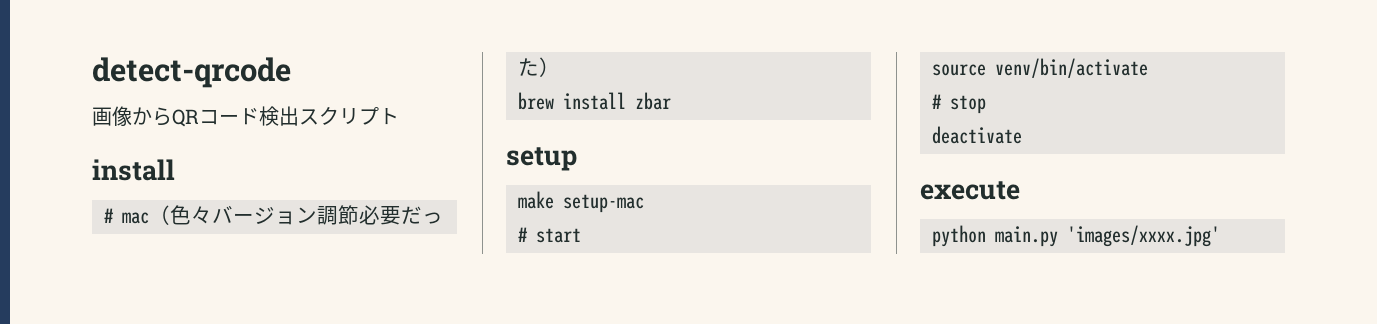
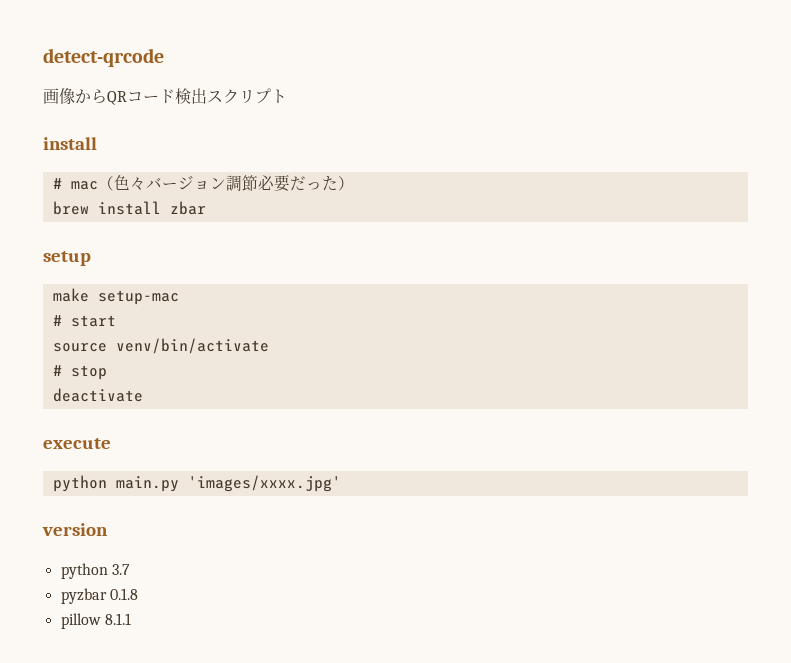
+ version
+ python 3.7
+ pyzbar 0.1.8
+ pillow 8.1.1

